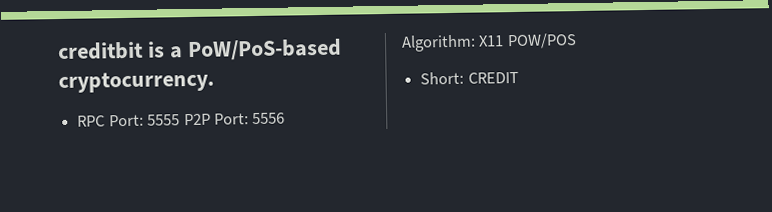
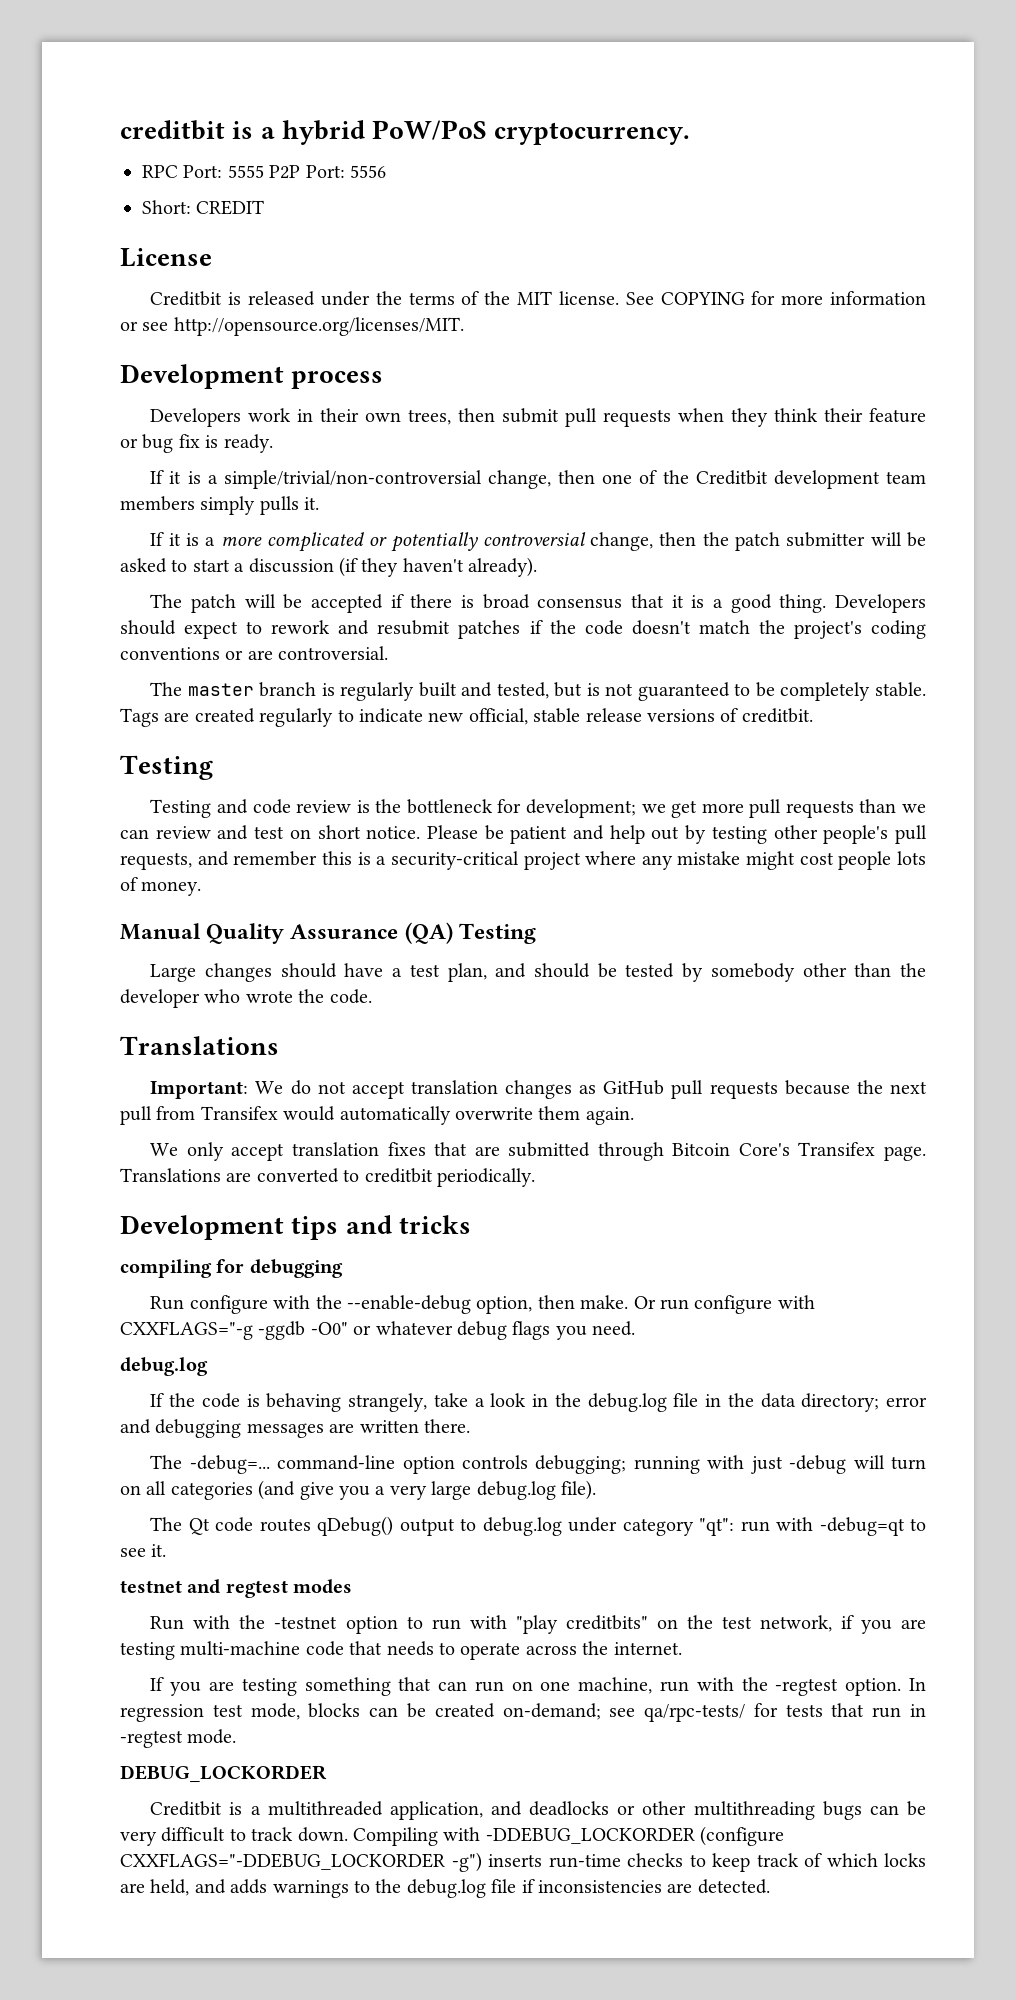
- creditbit is a PoW/PoS-based cryptocurrency.
+ creditbit is a hybrid PoW/PoS cryptocurrency.
- Algorithm: X11 POW/POS
+ License
+ Creditbit is released under the terms of the MIT license. See COPYING for more information or see http://opensource.org/licenses/MIT.
+ Development process
+ Developers work in their own trees, then submit pull requests when they think their feature or bug fix is ready.
+ If it is a simple/trivial/non-controversial change, then one of the Creditbit development team members simply pulls it.
+ If it is a more complicated or potentially controversial change, then the patch submitter will be asked to start a discussion (if they haven't already).
+ The patch will be accepted if there is broad consensus that it is a good thing. Developers should expect to rework and resubmit patches if the code doesn't match the project's coding conventions or are controversial.
+ The master branch is regularly built and tested, but is not guaranteed to be completely stable. Tags are created regularly to indicate new official, stable release versions of creditbit.
+ Testing
+ Testing and code review is the bottleneck for development; we get more pull requests than we can review and test on short notice. Please be patient and help out by testing other people's pull requests, and remember this is a security-critical project where any mistake might cost people lots of money.
+ Manual Quality Assurance (QA) Testing
+ Large changes should have a test plan, and should be tested by somebody other than the developer who wrote the code.
+ Translations
+ Important: We do not accept translation changes as GitHub pull requests because the next pull from Transifex would automatically overwrite them again.
+ We only accept translation fixes that are submitted through Bitcoin Core's Transifex page. Translations are converted to creditbit periodically.
+ Development tips and tricks
+ compiling for debugging
+ Run configure with the --enable-debug option, then make. Or run configure with CXXFLAGS="-g -ggdb -O0" or whatever debug flags you need.
+ debug.log
+ If the code is behaving strangely, take a look in the debug.log file in the data directory; error and debugging messages are written there.
+ The -debug=... command-line option controls debugging; running with just -debug will turn on all categories (and give you a very large debug.log file).
+ The Qt code routes qDebug() output to debug.log under category "qt": run with -debug=qt to see it.
+ testnet and regtest modes
+ Run with the -testnet option to run with "play creditbits" on the test network, if you are testing multi-machine code that needs to operate across the internet.
+ If you are testing something that can run on one machine, run with the -regtest option. In regression test mode, blocks can be created on-demand; see qa/rpc-tests/ for tests that run in -regtest mode.
+ DEBUG_LOCKORDER
+ Creditbit is a multithreaded application, and deadlocks or other multithreading bugs can be very difficult to track down. Compiling with -DDEBUG_LOCKORDER (configure CXXFLAGS="-DDEBUG_LOCKORDER -g") inserts run-time checks to keep track of which locks are held, and adds warnings to the debug.log file if inconsistencies are detected.

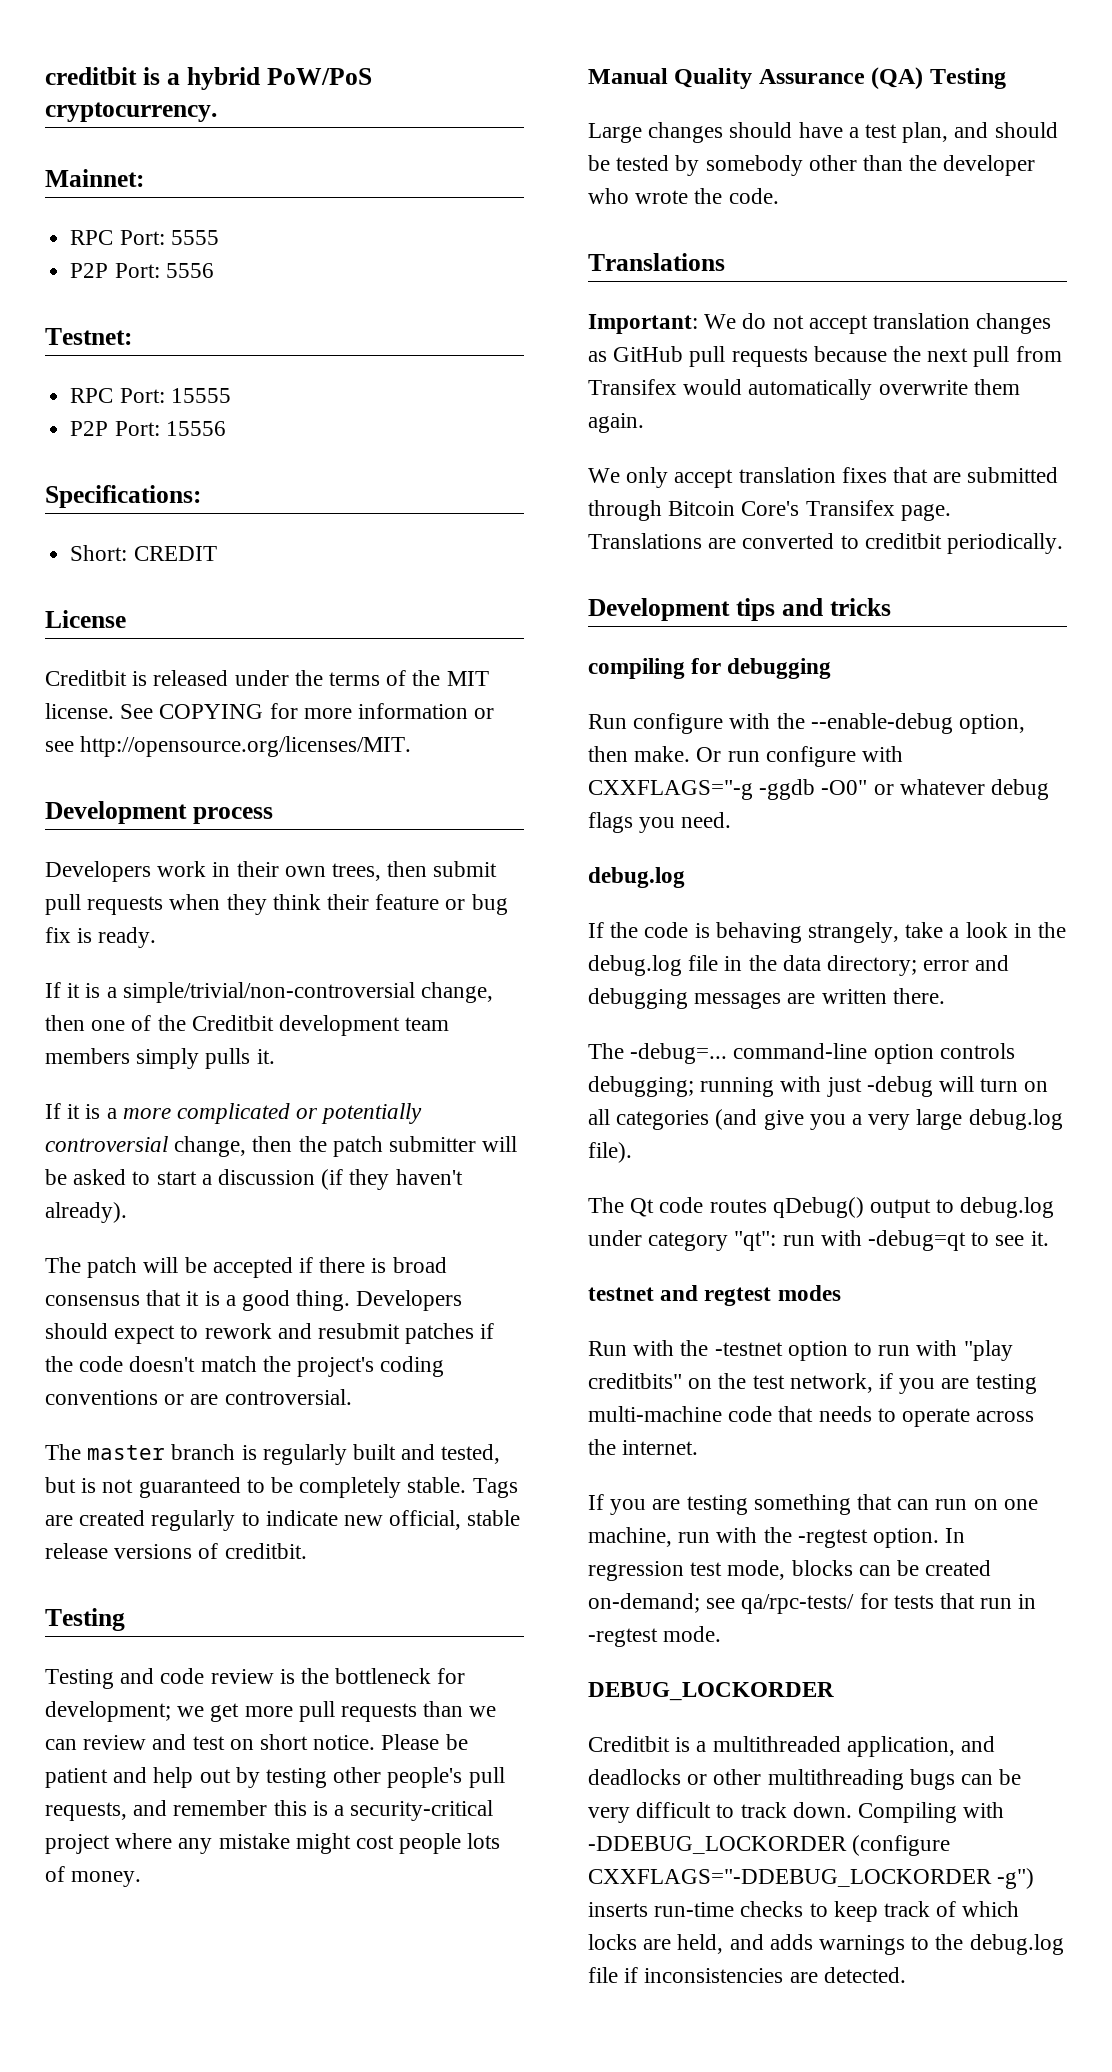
+ Mainnet:
- RPC Port: 5555 P2P Port: 5556
+ RPC Port: 5555
+ P2P Port: 5556
+ Testnet:
+ RPC Port: 15555
+ P2P Port: 15556
+ Specifications:

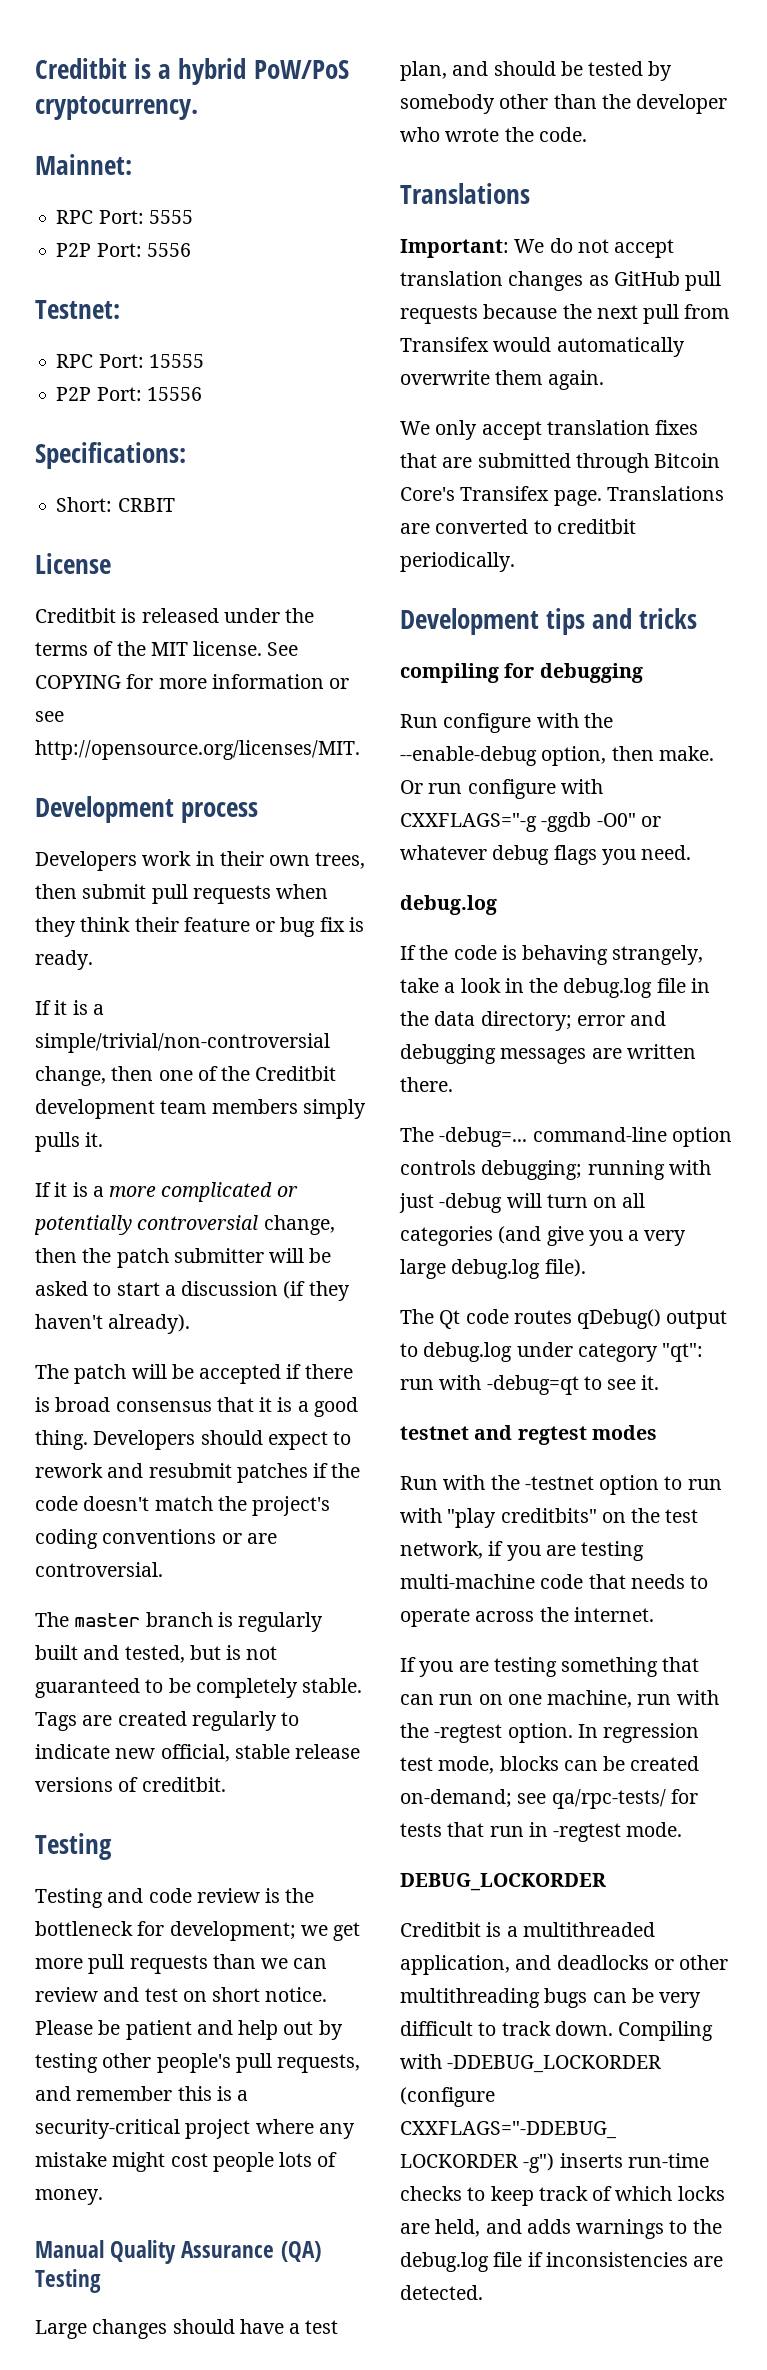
- creditbit is a hybrid PoW/PoS cryptocurrency.
+ Creditbit is a hybrid PoW/PoS cryptocurrency.
- Short: CREDIT
+ Short: CRBIT

